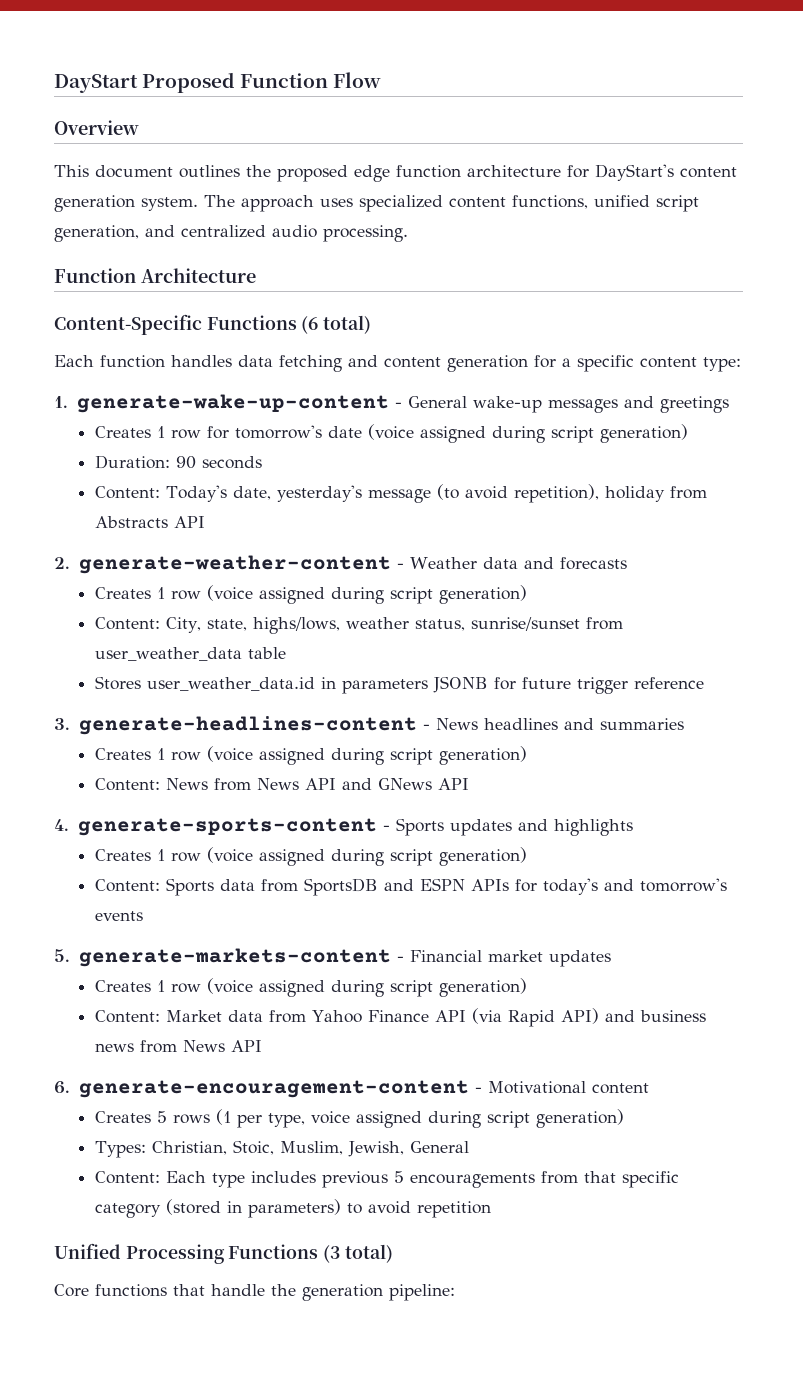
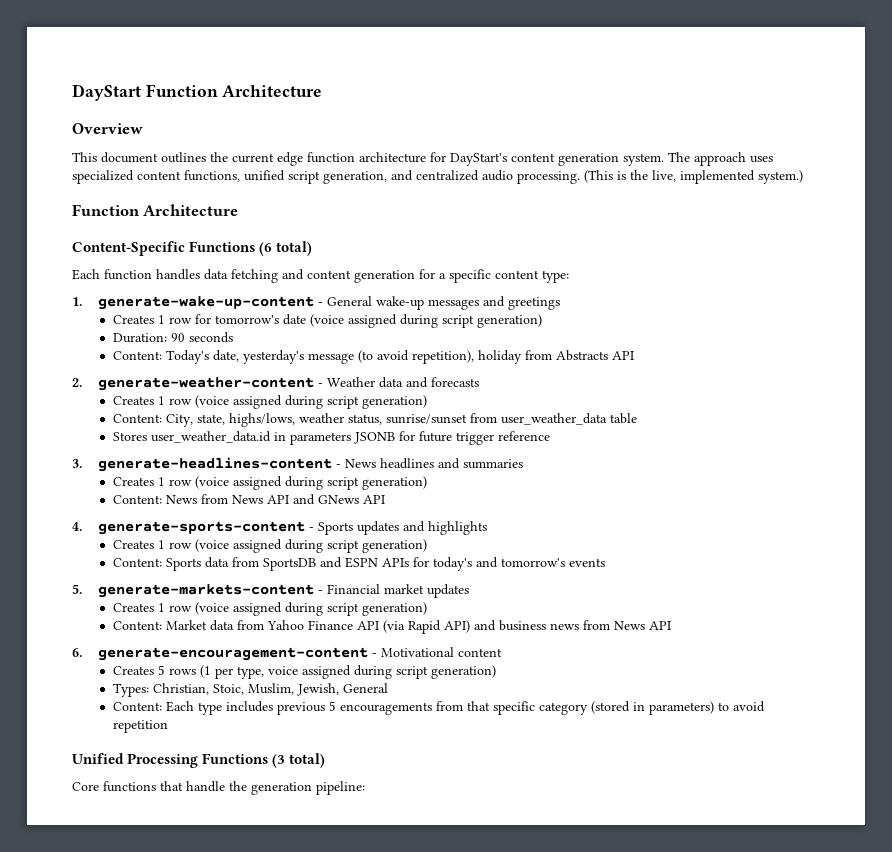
- DayStart Proposed Function Flow
+ DayStart Function Architecture
- This document outlines the proposed edge function architecture for DayStart's content generation system.
+ This document outlines the current edge function architecture for DayStart's content generation system.
+ (This is the live, implemented system.)

